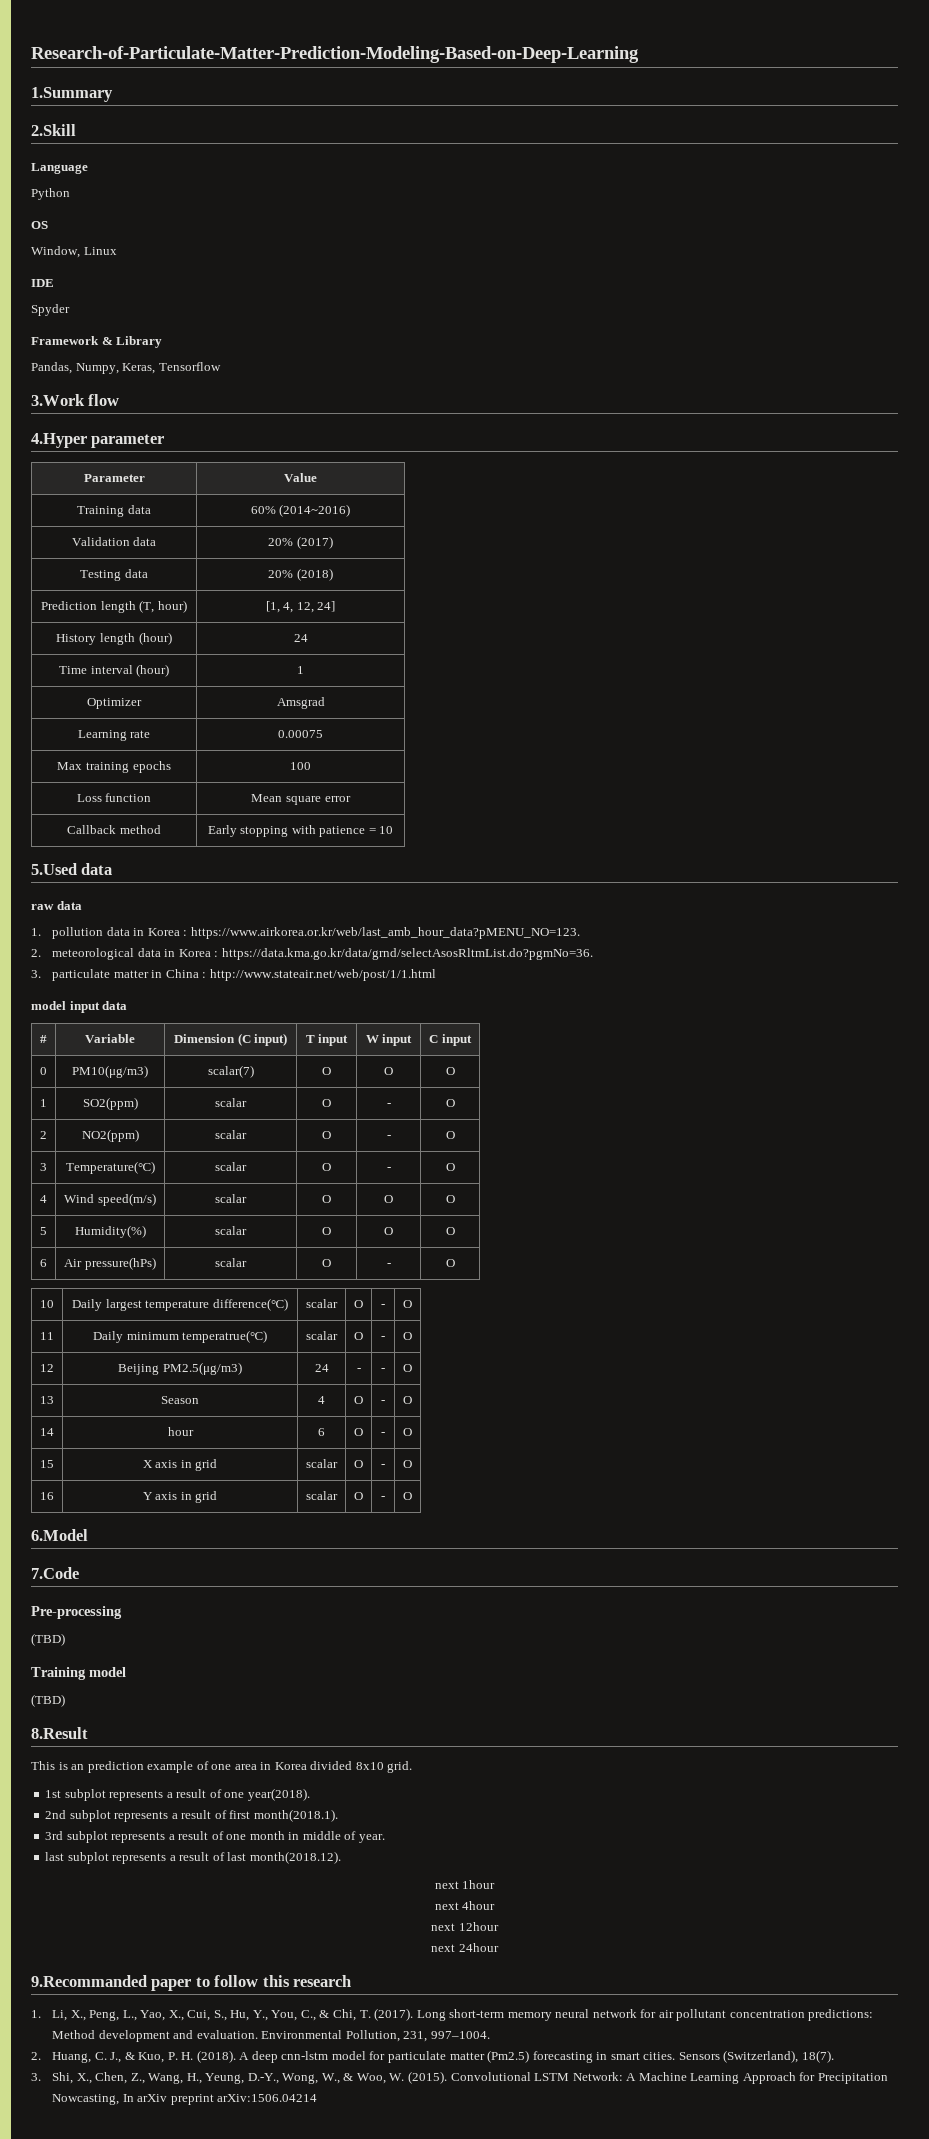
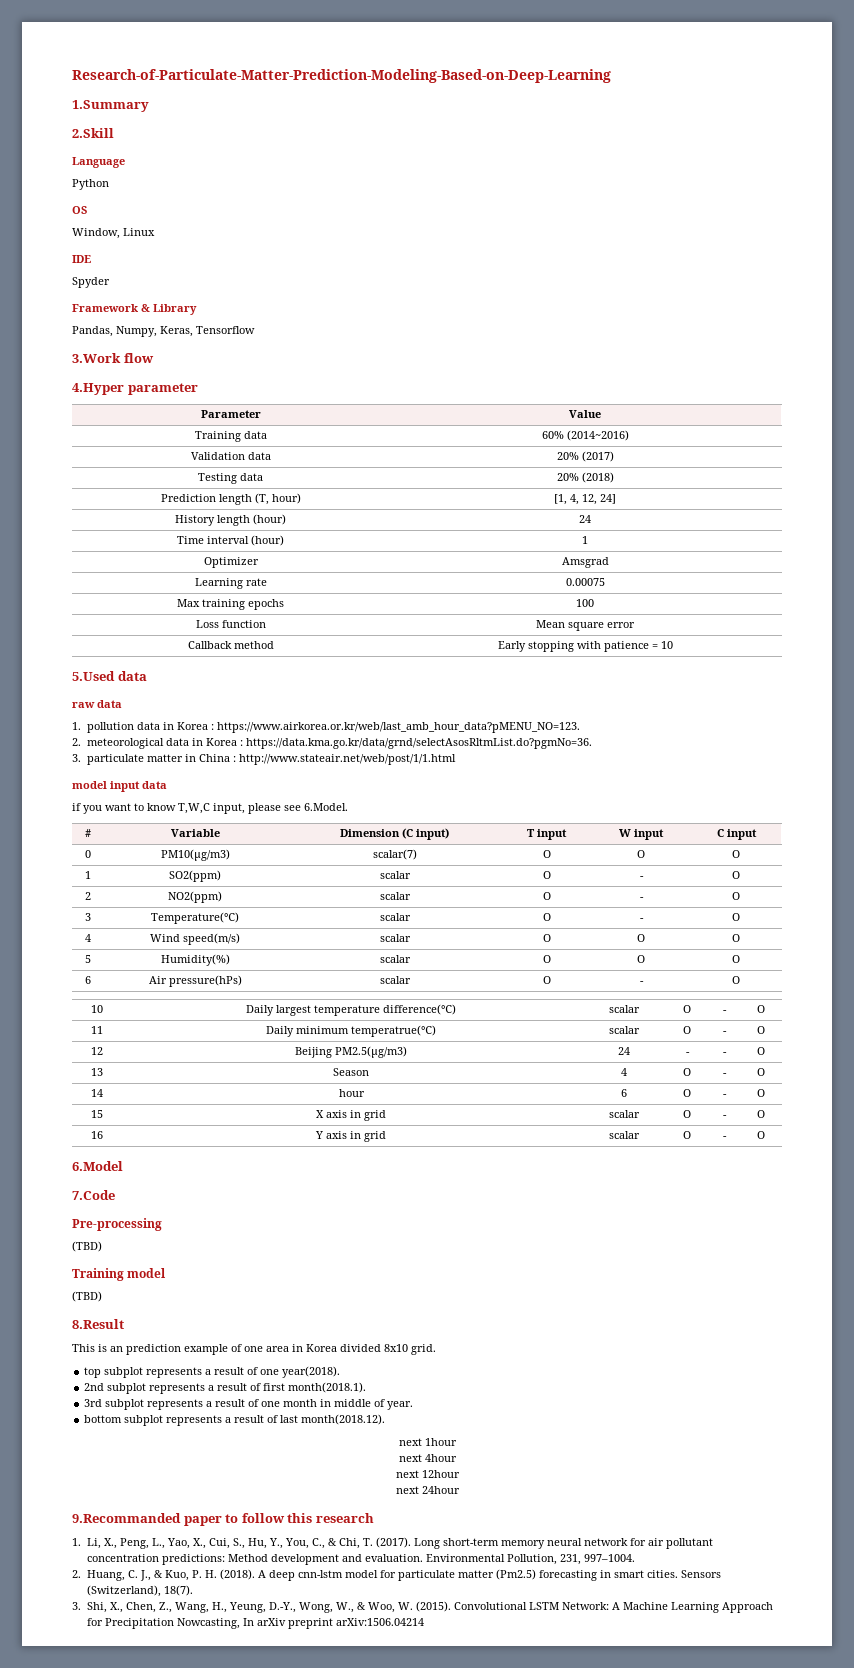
+ if you want to know T,W,C input, please see 6.Model.
- 1st subplot represents a result of one year(2018).
+ top subplot represents a result of one year(2018).
- last subplot represents a result of last month(2018.12).
+ bottom subplot represents a result of last month(2018.12).

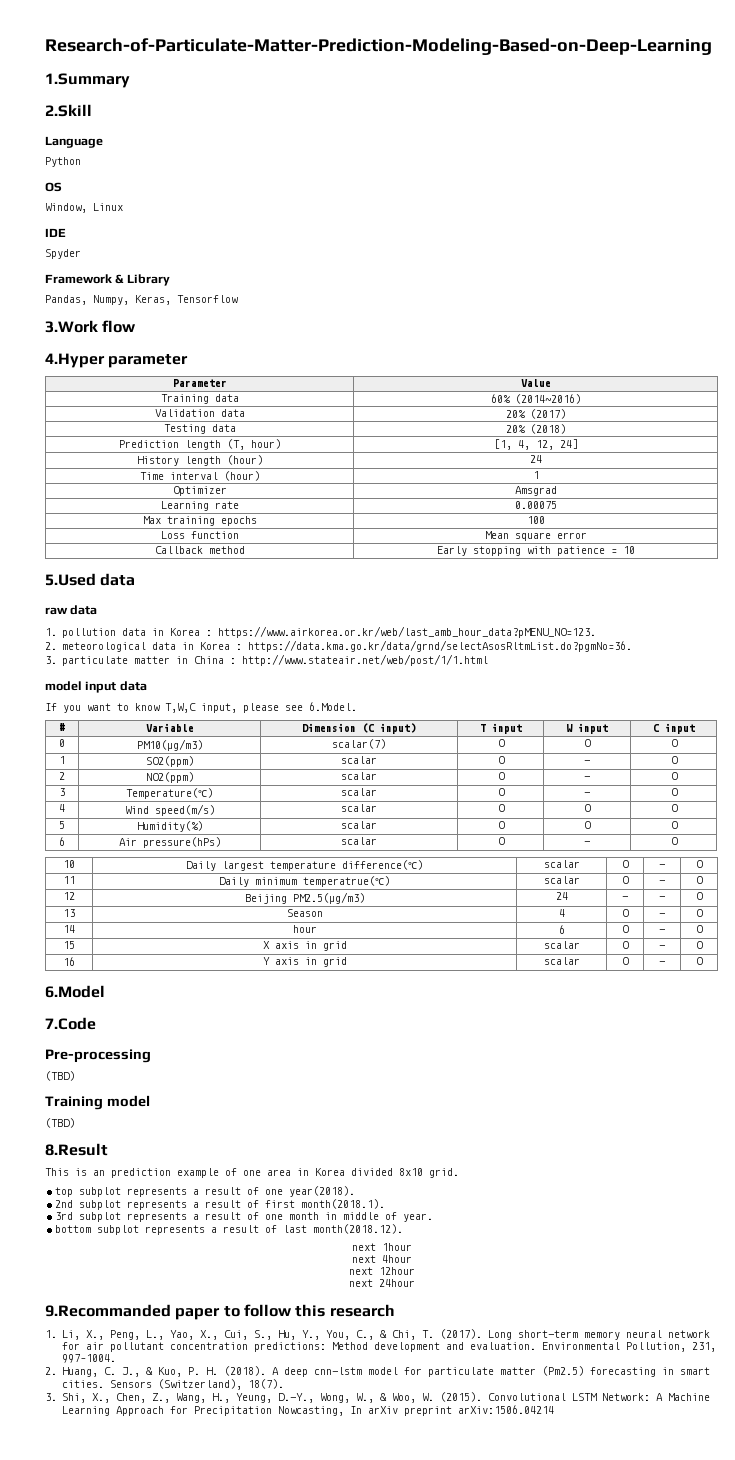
- if you want to know T,W,C input, please see 6.Model.
+ If you want to know T,W,C input, please see 6.Model.

